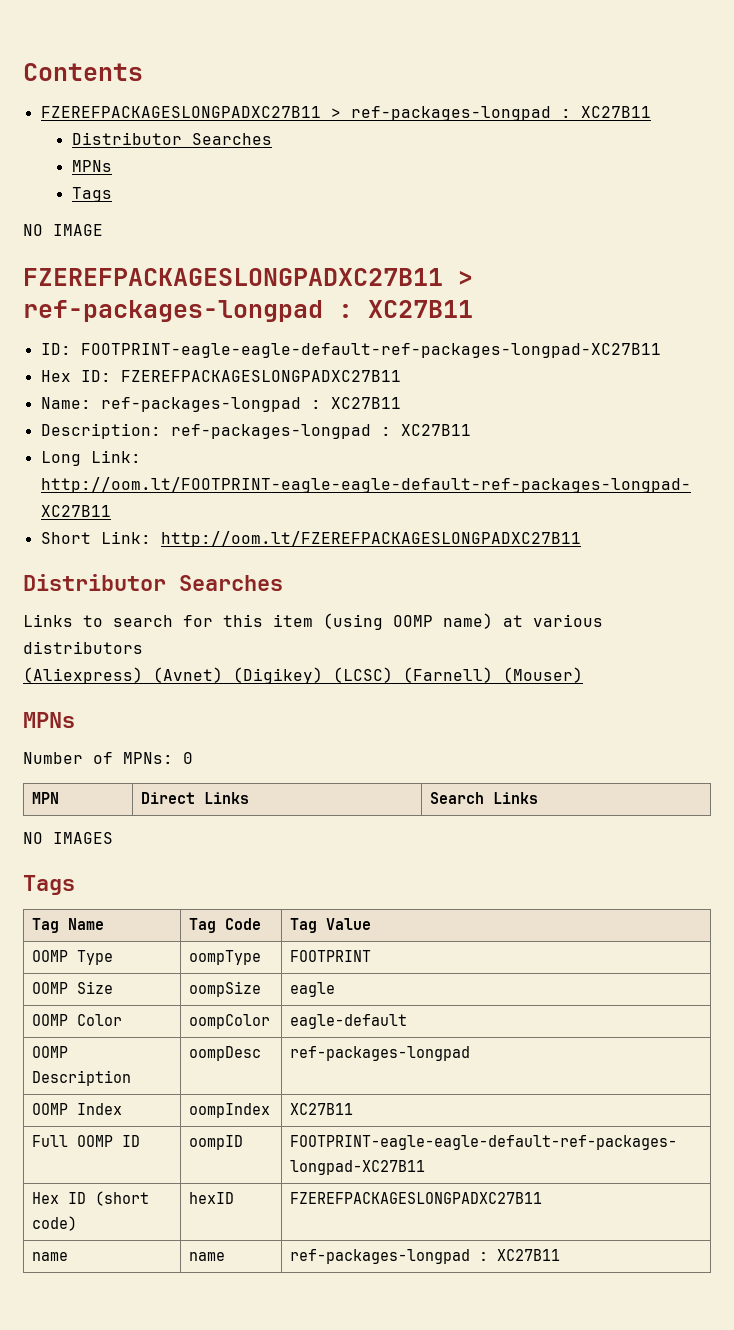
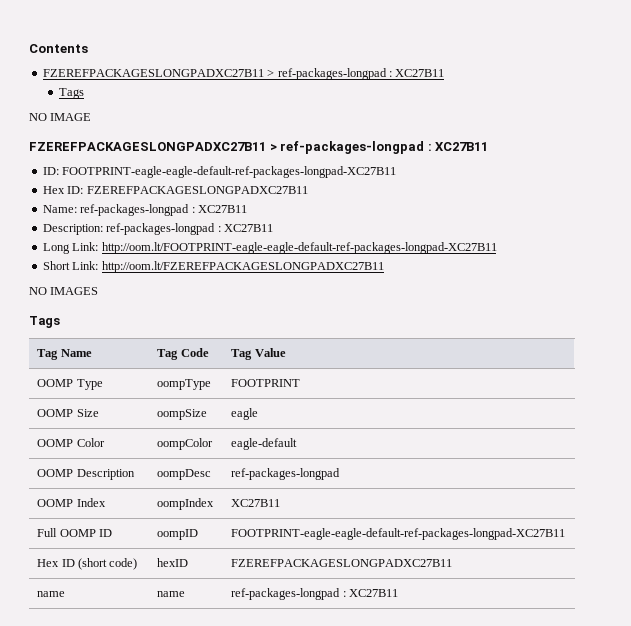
  Contents
  FZEREFPACKAGESLONGPADXC27B11 > ref-packages-longpad : XC27B11
- Distributor Searches
- MPNs
  Short Link: http://oom.lt/FZEREFPACKAGESLONGPADXC27B11
- Distributor Searches
- Links to search for this item (using OOMP name) at various distributors
- (Aliexpress) (Avnet) (Digikey) (LCSC) (Farnell) (Mouser)
- MPNs
- Number of MPNs: 0
- MPN | Direct Links | Search Links

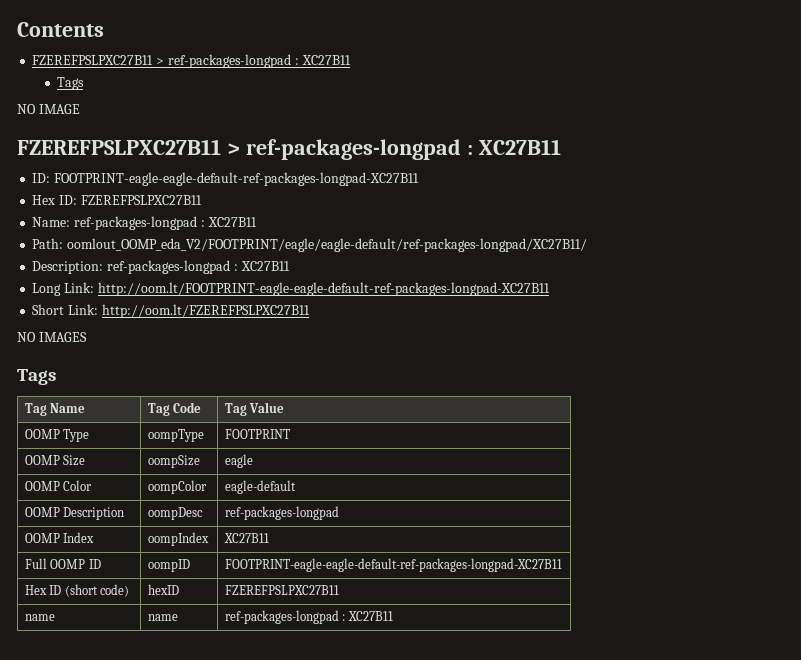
  Contents
- FZEREFPACKAGESLONGPADXC27B11 > ref-packages-longpad : XC27B11
+ FZEREFPSLPXC27B11 > ref-packages-longpad : XC27B11
  NO IMAGE
- FZEREFPACKAGESLONGPADXC27B11 > ref-packages-longpad : XC27B11
+ FZEREFPSLPXC27B11 > ref-packages-longpad : XC27B11
- Hex ID: FZEREFPACKAGESLONGPADXC27B11
+ Hex ID: FZEREFPSLPXC27B11
+ Path: oomlout_OOMP_eda_V2/FOOTPRINT/eagle/eagle-default/ref-packages-longpad/XC27B11/
- Short Link: http://oom.lt/FZEREFPACKAGESLONGPADXC27B11
+ Short Link: http://oom.lt/FZEREFPSLPXC27B11
- Hex ID (short code) | hexID | FZEREFPACKAGESLONGPADXC27B11
+ Hex ID (short code) | hexID | FZEREFPSLPXC27B11

